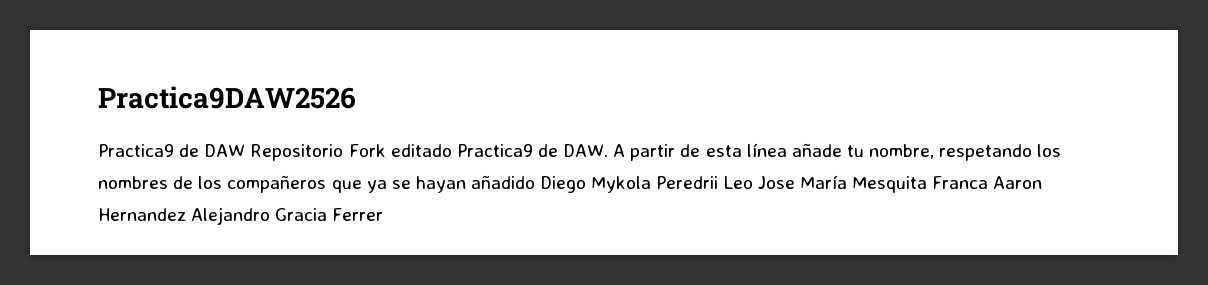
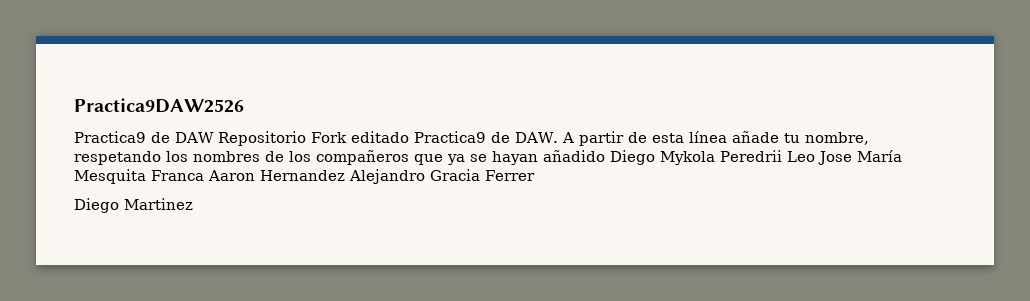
+ Diego Martinez

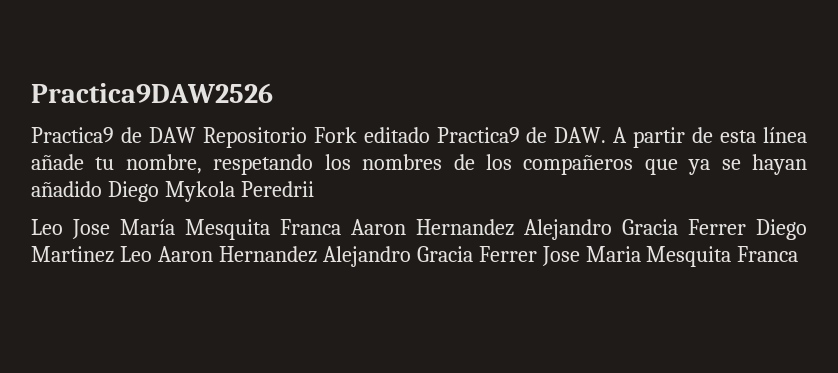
- Practica9 de DAW Repositorio Fork editado Practica9 de DAW. A partir de esta línea añade tu nombre, respetando los nombres de los compañeros que ya se hayan añadido Diego Mykola Peredrii Leo Jose María Mesquita Franca Aaron Hernandez Alejandro Gracia Ferrer
- Diego Martinez
+ Practica9 de DAW Repositorio Fork editado Practica9 de DAW. A partir de esta línea añade tu nombre, respetando los nombres de los compañeros que ya se hayan añadido Diego Mykola Peredrii
+ Leo Jose María Mesquita Franca Aaron Hernandez Alejandro Gracia Ferrer Diego Martinez Leo Aaron Hernandez Alejandro Gracia Ferrer Jose Maria Mesquita Franca

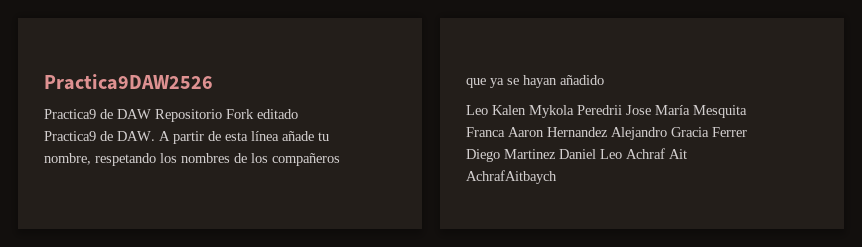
- Practica9 de DAW Repositorio Fork editado Practica9 de DAW. A partir de esta línea añade tu nombre, respetando los nombres de los compañeros que ya se hayan añadido Diego Mykola Peredrii
- Leo Jose María Mesquita Franca Aaron Hernandez Alejandro Gracia Ferrer Diego Martinez Leo Aaron Hernandez Alejandro Gracia Ferrer Jose Maria Mesquita Franca
+ Practica9 de DAW Repositorio Fork editado Practica9 de DAW. A partir de esta línea añade tu nombre, respetando los nombres de los compañeros que ya se hayan añadido
+ Leo Kalen Mykola Peredrii Jose María Mesquita Franca Aaron Hernandez Alejandro Gracia Ferrer Diego Martinez Daniel Leo Achraf Ait AchrafAitbaych

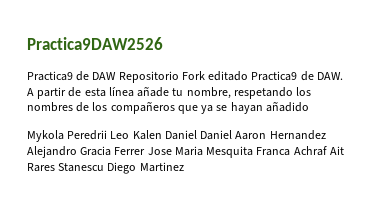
- Leo Kalen Mykola Peredrii Jose María Mesquita Franca Aaron Hernandez Alejandro Gracia Ferrer Diego Martinez Daniel Leo Achraf Ait AchrafAitbaych
+ Mykola Peredrii Leo Kalen Daniel Daniel Aaron Hernandez Alejandro Gracia Ferrer Jose Maria Mesquita Franca Achraf Ait Rares Stanescu Diego Martinez

